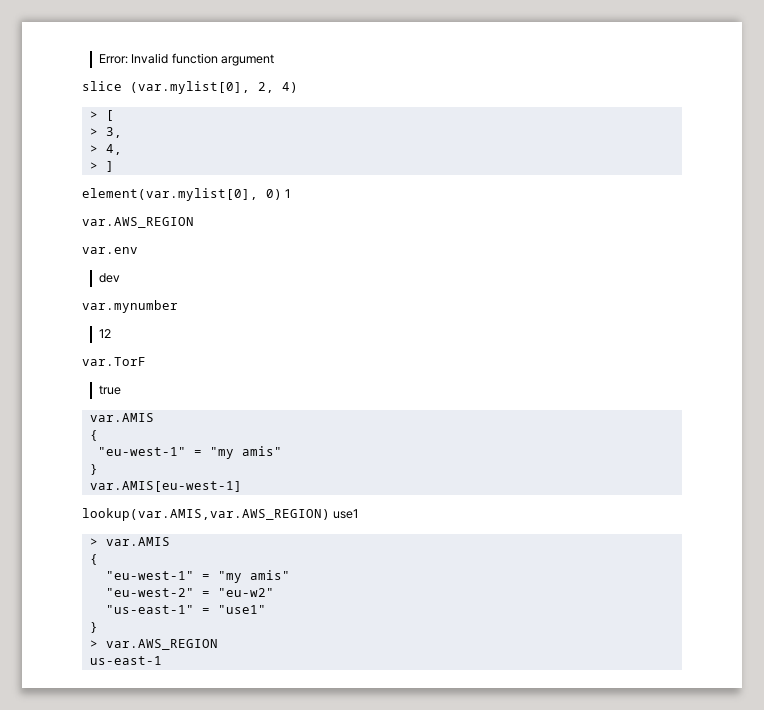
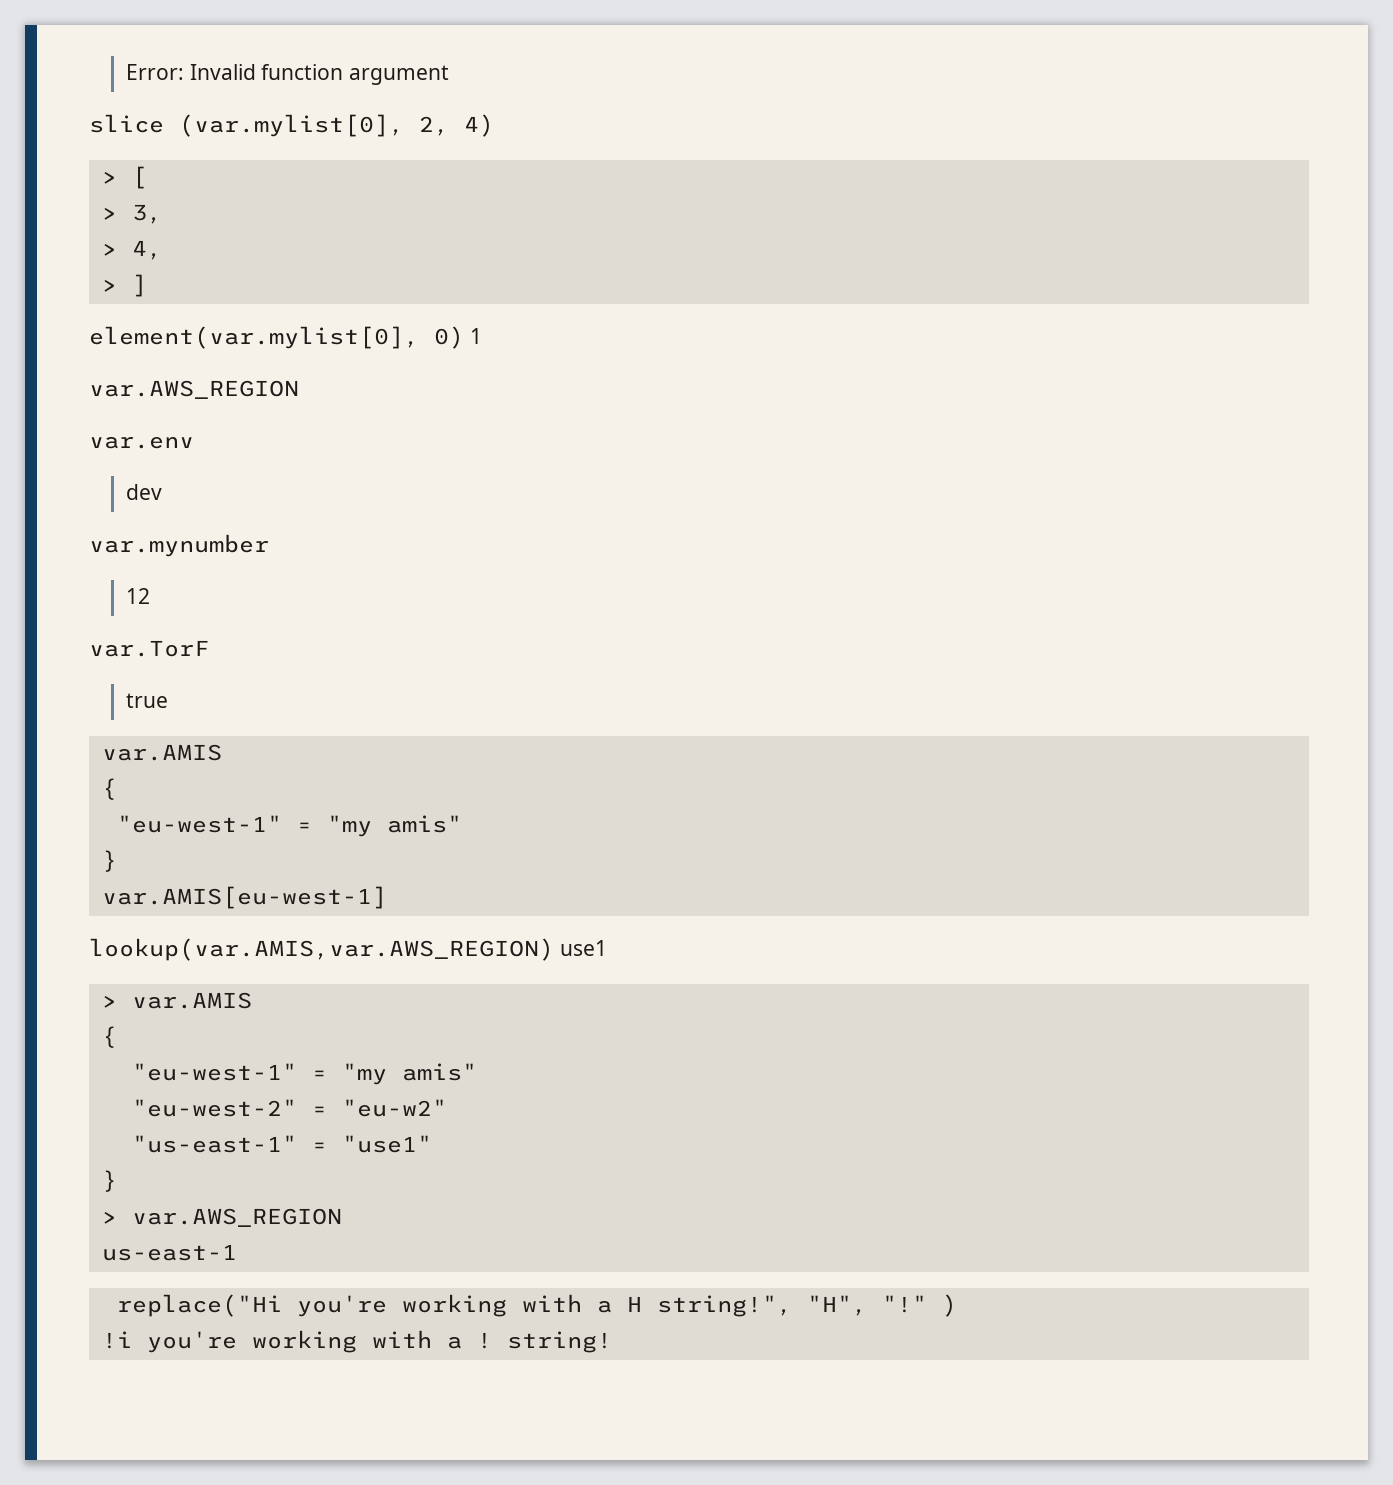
+ replace("Hi you're working with a H string!", "H", "!" )
+ !i you're working with a ! string!

